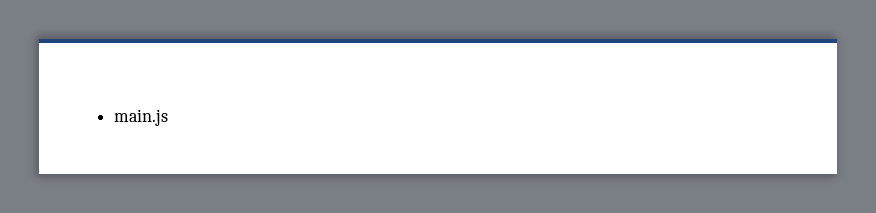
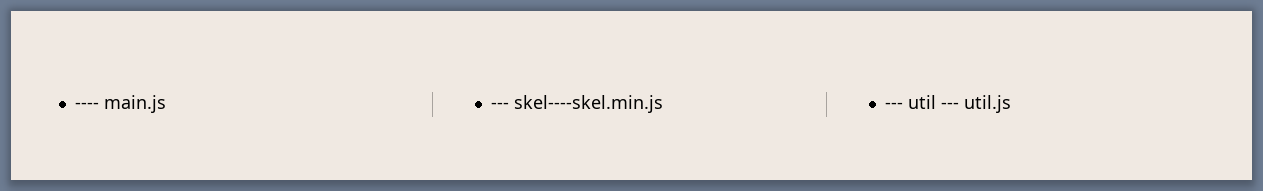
- main.js
+ ---- main.js
+ --- skel----skel.min.js
+ --- util --- util.js

